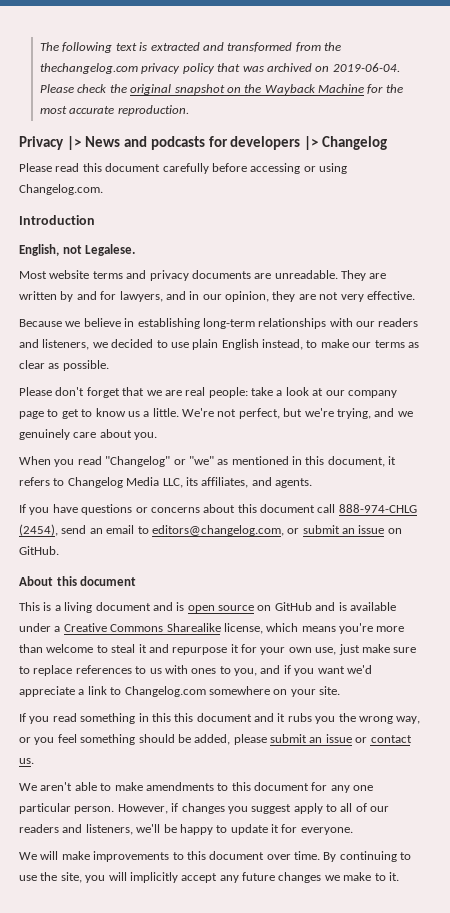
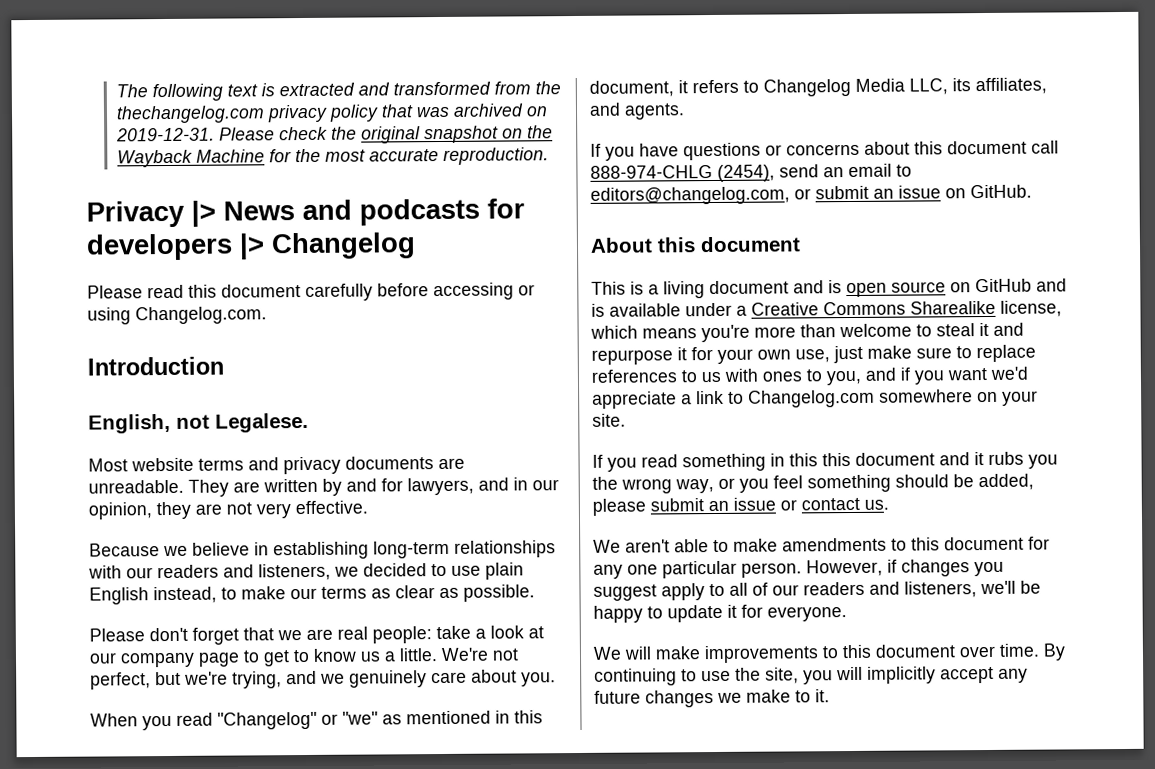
- The following text is extracted and transformed from the thechangelog.com privacy policy that was archived on 2019-06-04.
+ The following text is extracted and transformed from the thechangelog.com privacy policy that was archived on 2019-12-31.

